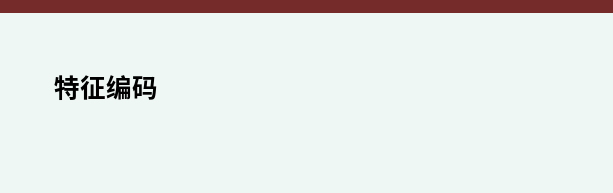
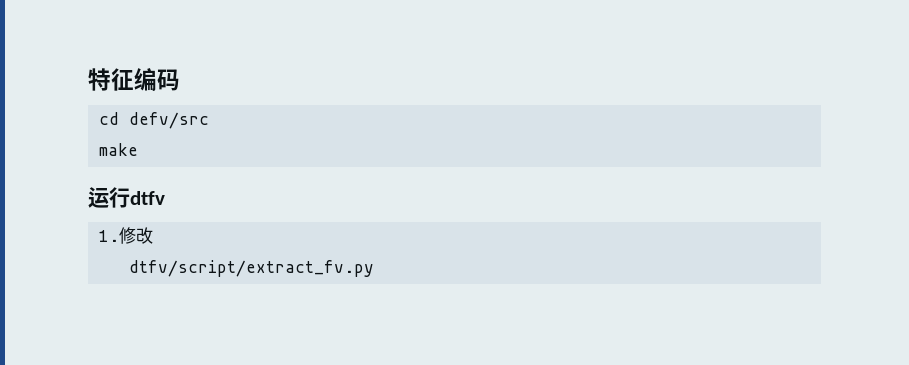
+ cd defv/src
+ make
+ 运行dtfv
+ 1.修改
+ dtfv/script/extract_fv.py

